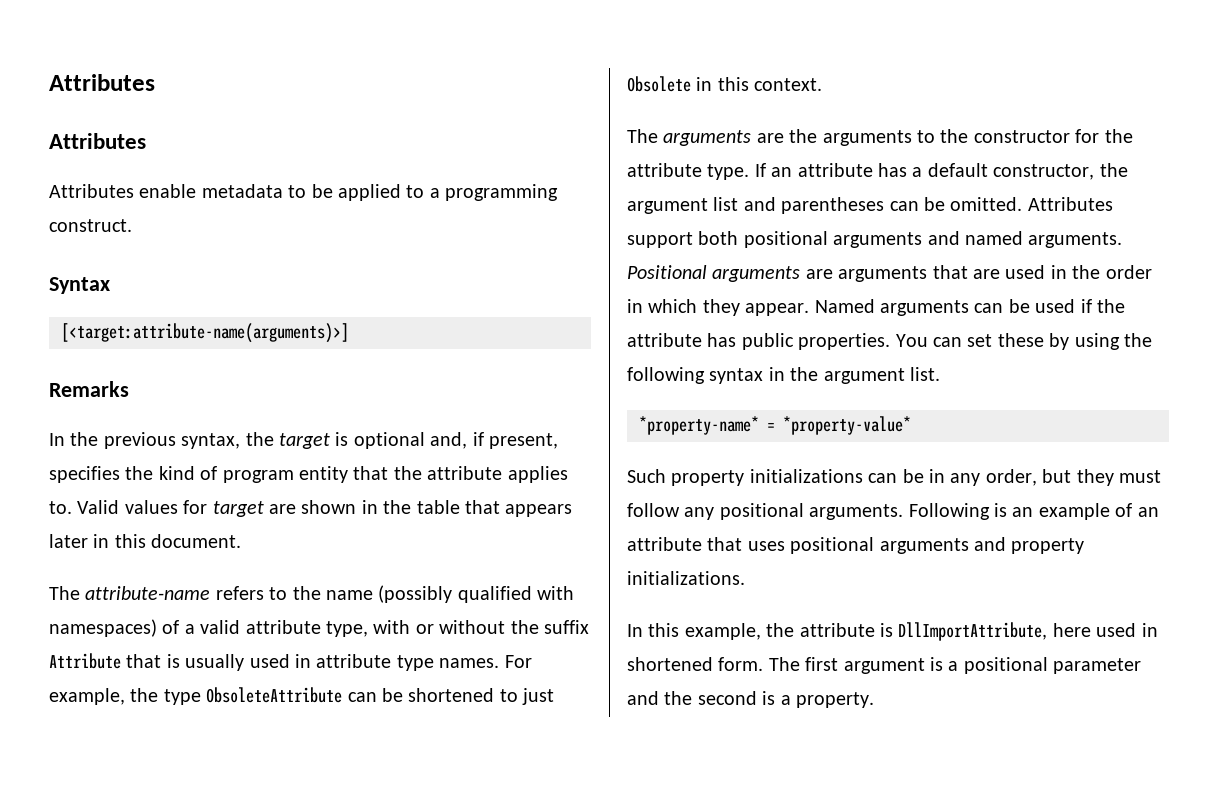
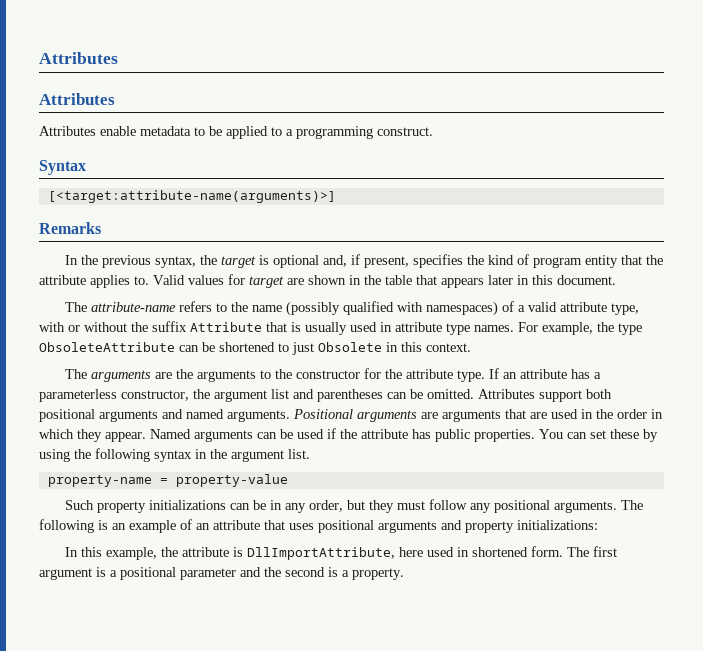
- If an attribute has a default constructor, the argument list and parentheses can be omitted.
+ If an attribute has a parameterless constructor, the argument list and parentheses can be omitted.
- *property-name* = *property-value*
+ property-name = property-value
- Following is an example of an attribute that uses positional arguments and property initializations.
+ The following is an example of an attribute that uses positional arguments and property initializations:

